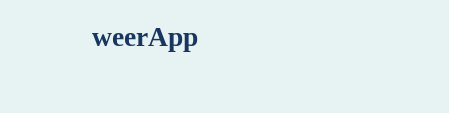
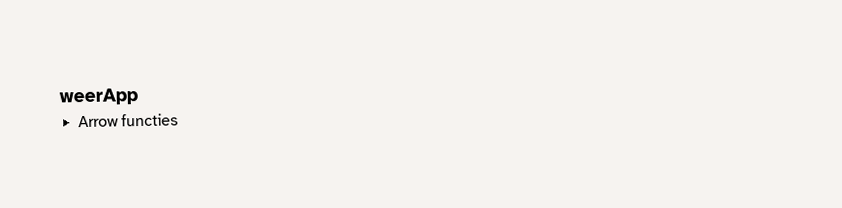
+ Arrow functies

